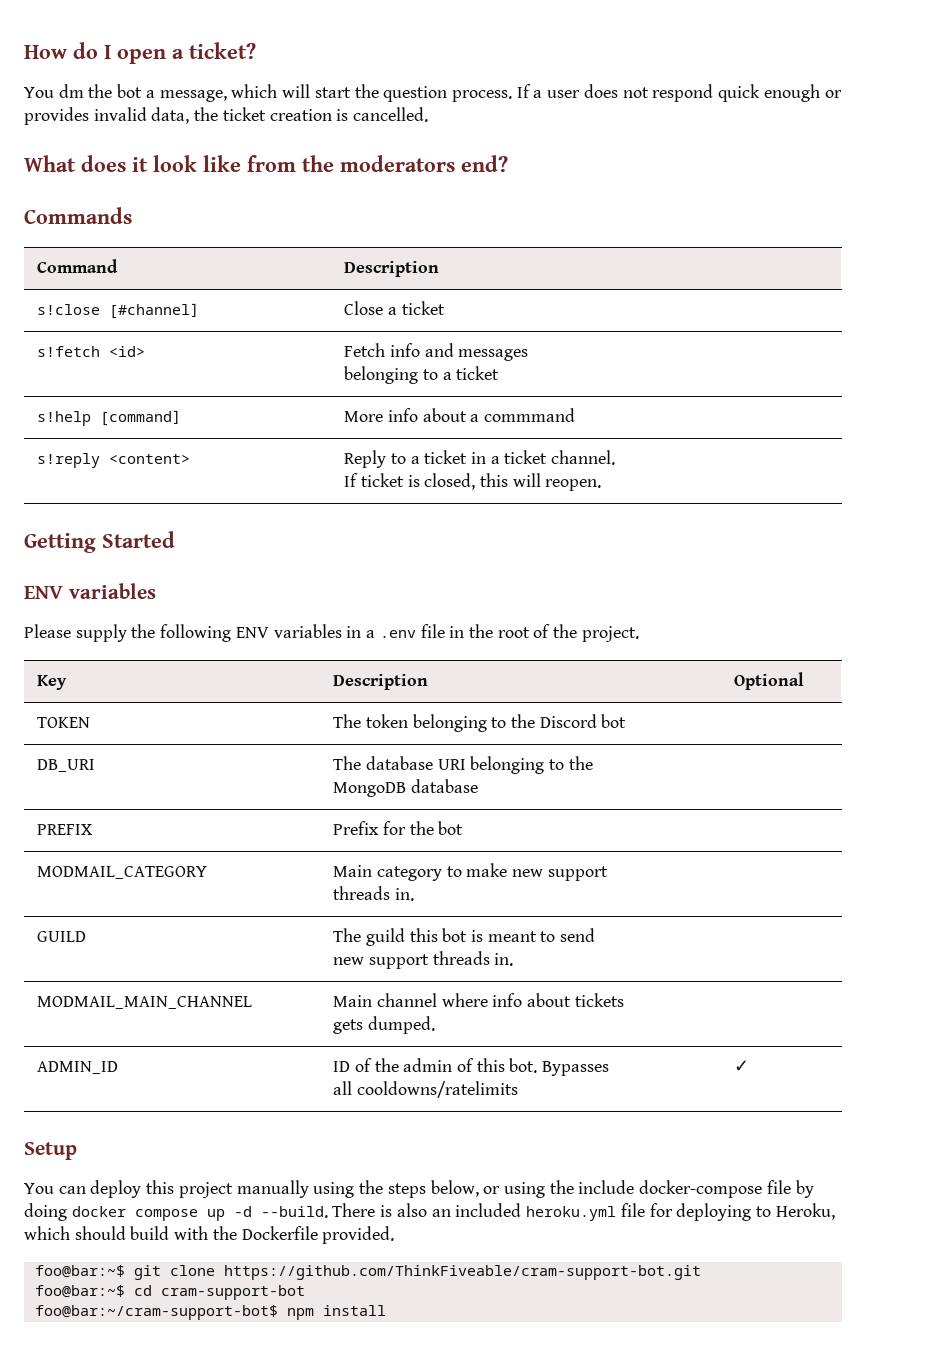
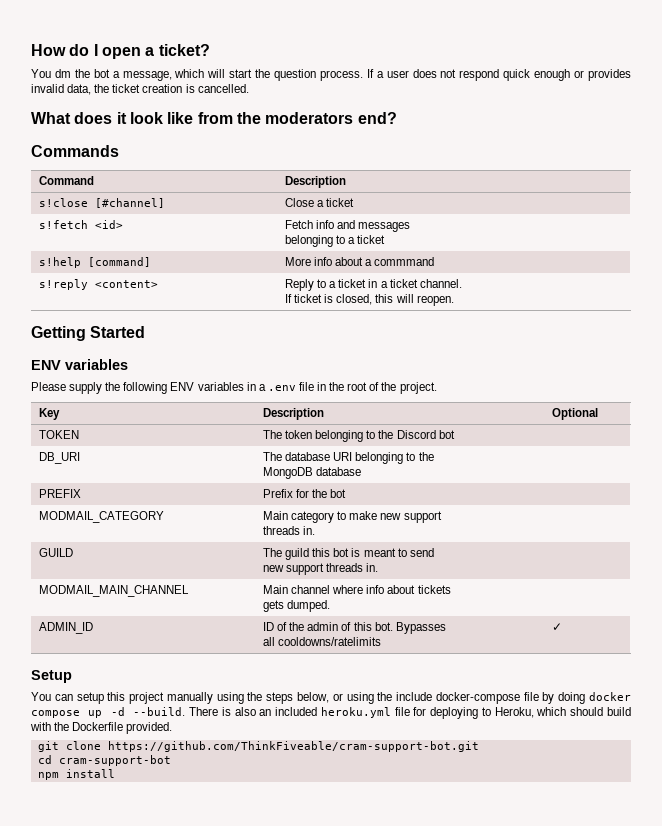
- You can deploy this project manually using the steps below, or using the include docker-compose file by doing docker compose up -d --build.
+ You can setup this project manually using the steps below, or using the include docker-compose file by doing docker compose up -d --build.
- foo@bar:~$ git clone https://github.com/ThinkFiveable/cram-support-bot.git
+ git clone https://github.com/ThinkFiveable/cram-support-bot.git
- foo@bar:~$ cd cram-support-bot
+ cd cram-support-bot
- foo@bar:~/cram-support-bot$ npm install
+ npm install

